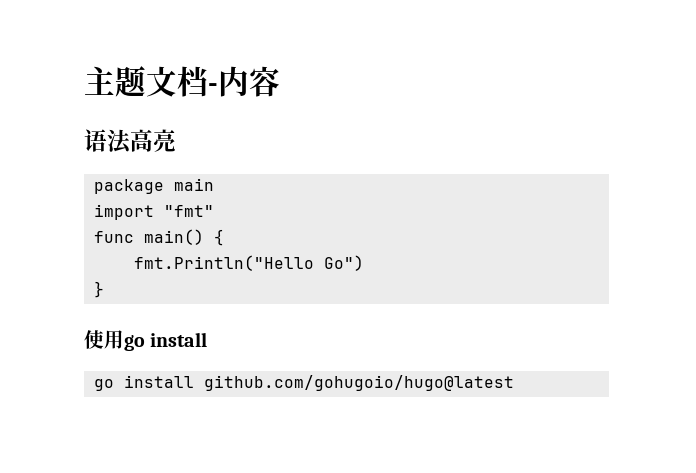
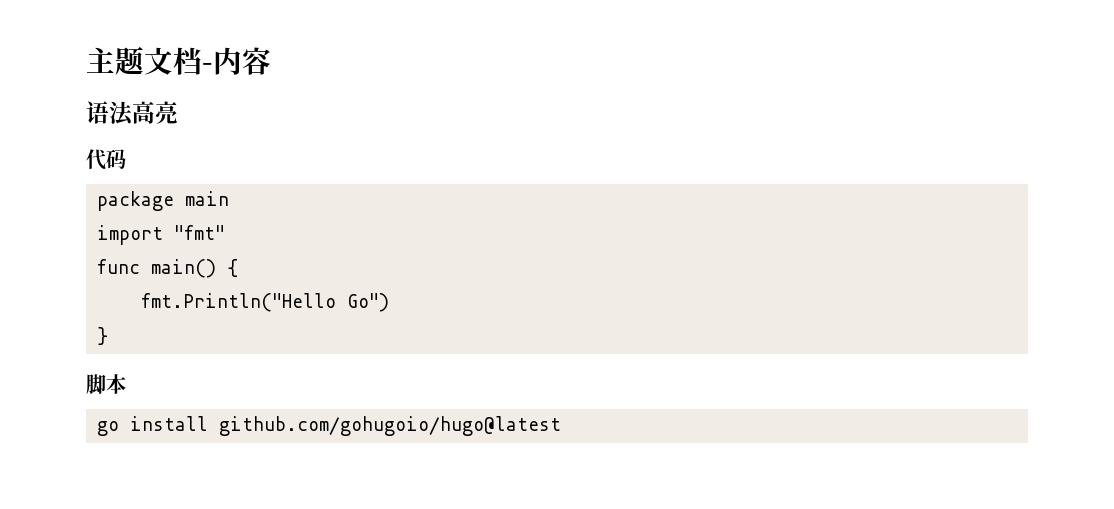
+ 代码
- 使用go install
+ 脚本

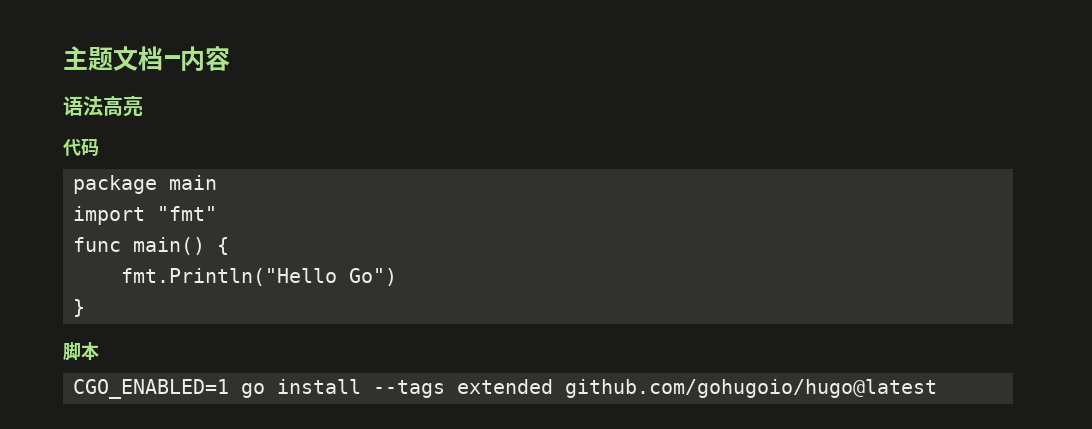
- go install github.com/gohugoio/hugo@latest
+ CGO_ENABLED=1 go install --tags extended github.com/gohugoio/hugo@latest

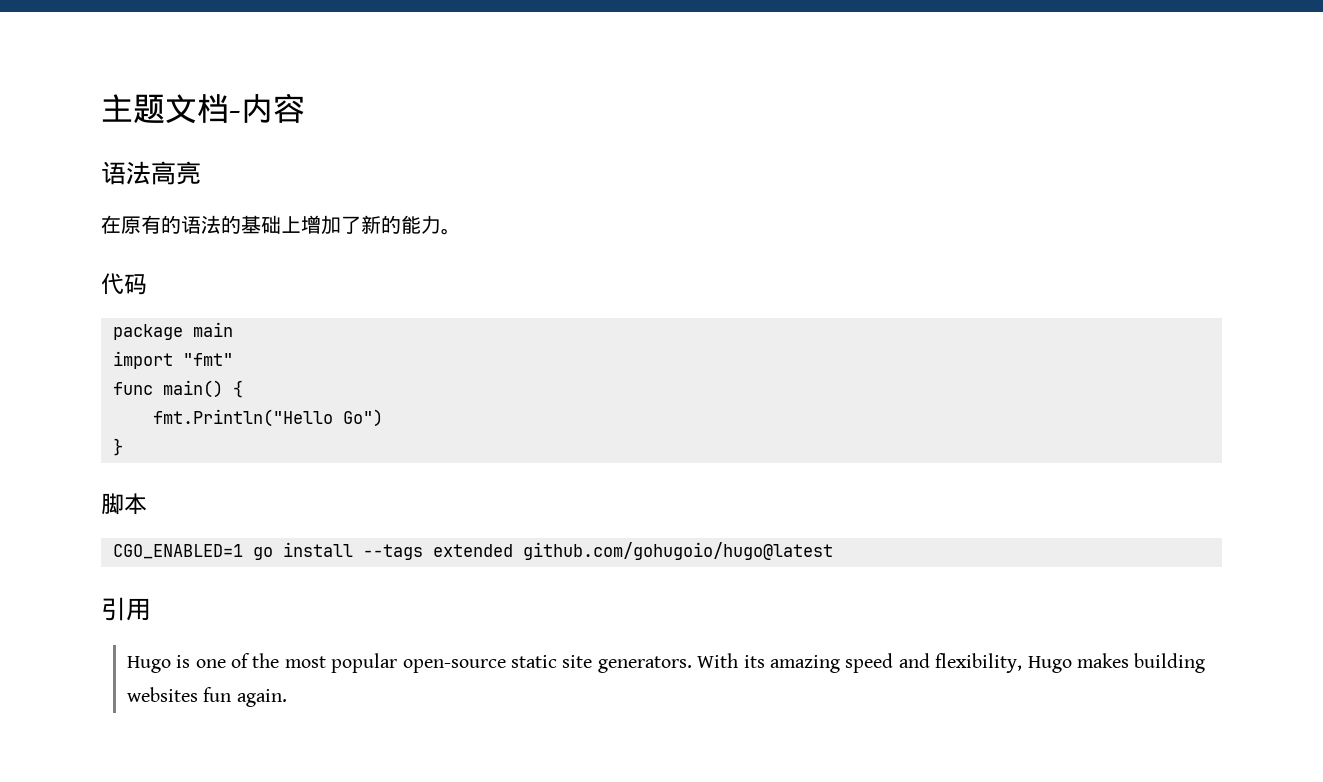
+ 在原有的语法的基础上增加了新的能力。
+ 引用
+ Hugo is one of the most popular open-source static site generators. With its amazing speed and flexibility, Hugo makes building websites fun again.

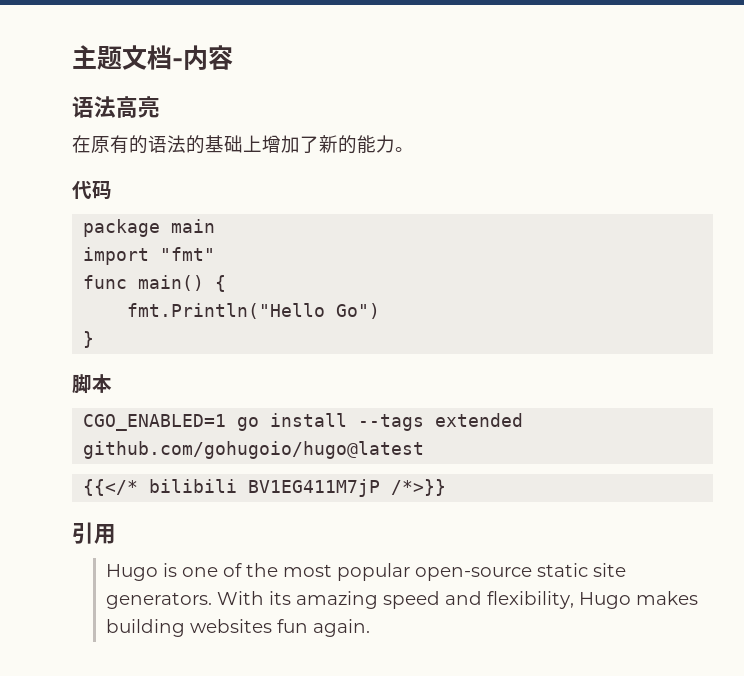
+ {{</* bilibili BV1EG411M7jP /*>}}

